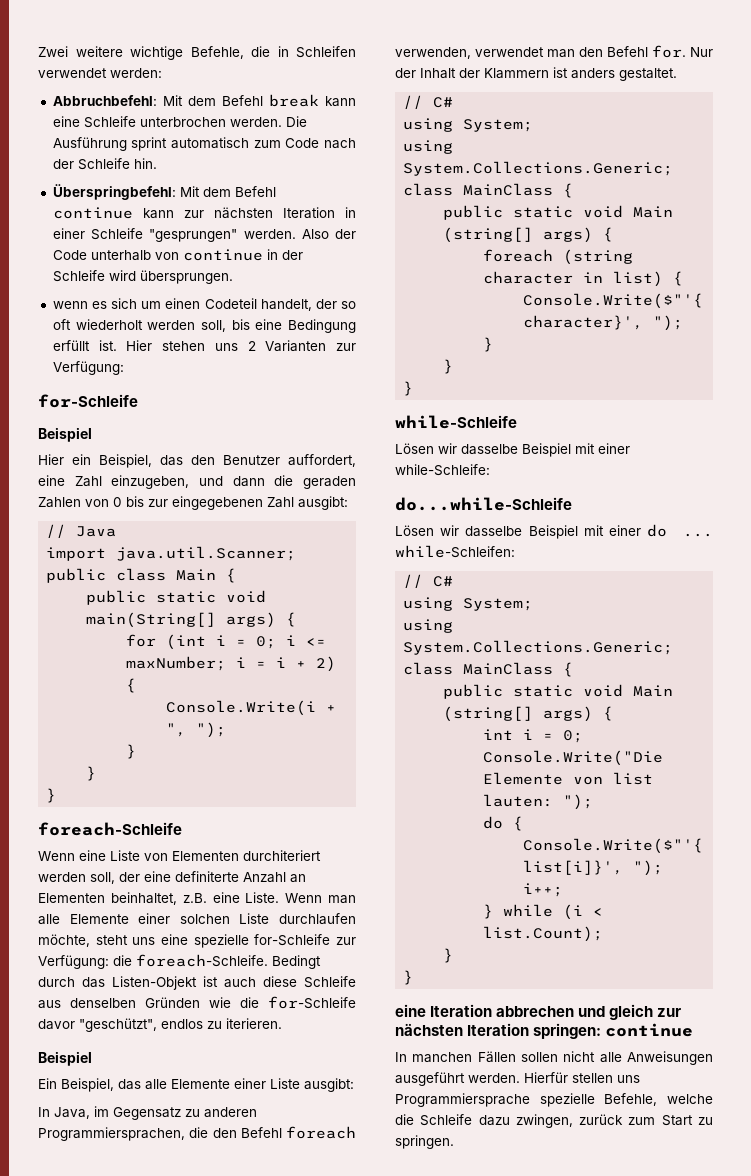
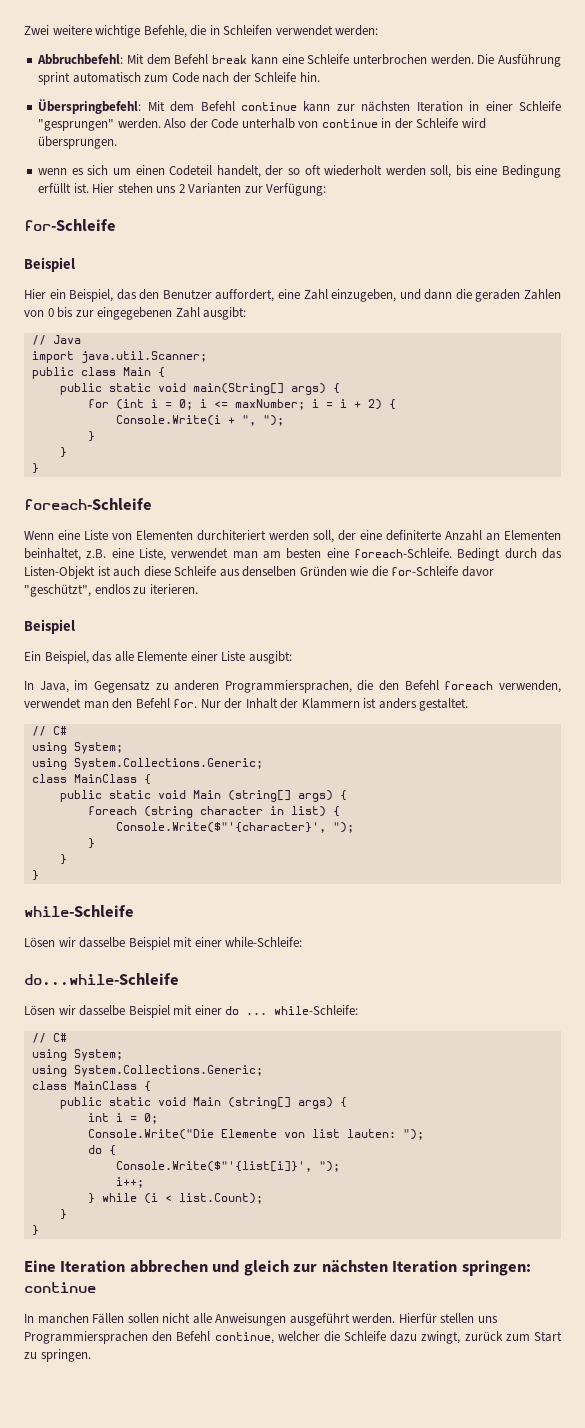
- Wenn eine Liste von Elementen durchiteriert werden soll, der eine definiterte Anzahl an Elementen beinhaltet, z.B. eine Liste. Wenn man alle Elemente einer solchen Liste durchlaufen möchte, steht uns eine spezielle for-Schleife zur Verfügung: die foreach-Schleife.
+ Wenn eine Liste von Elementen durchiteriert werden soll, der eine definiterte Anzahl an Elementen beinhaltet, z.B. eine Liste, verwendet man am besten eine foreach-Schleife.
- Lösen wir dasselbe Beispiel mit einer do ... while-Schleifen:
+ Lösen wir dasselbe Beispiel mit einer do ... while-Schleife:
- eine Iteration abbrechen und gleich zur nächsten Iteration springen: continue
+ Eine Iteration abbrechen und gleich zur nächsten Iteration springen: continue
- Hierfür stellen uns Programmiersprache spezielle Befehle, welche die Schleife dazu zwingen, zurück zum Start zu springen.
+ Hierfür stellen uns Programmiersprachen den Befehl continue, welcher die Schleife dazu zwingt, zurück zum Start zu springen.

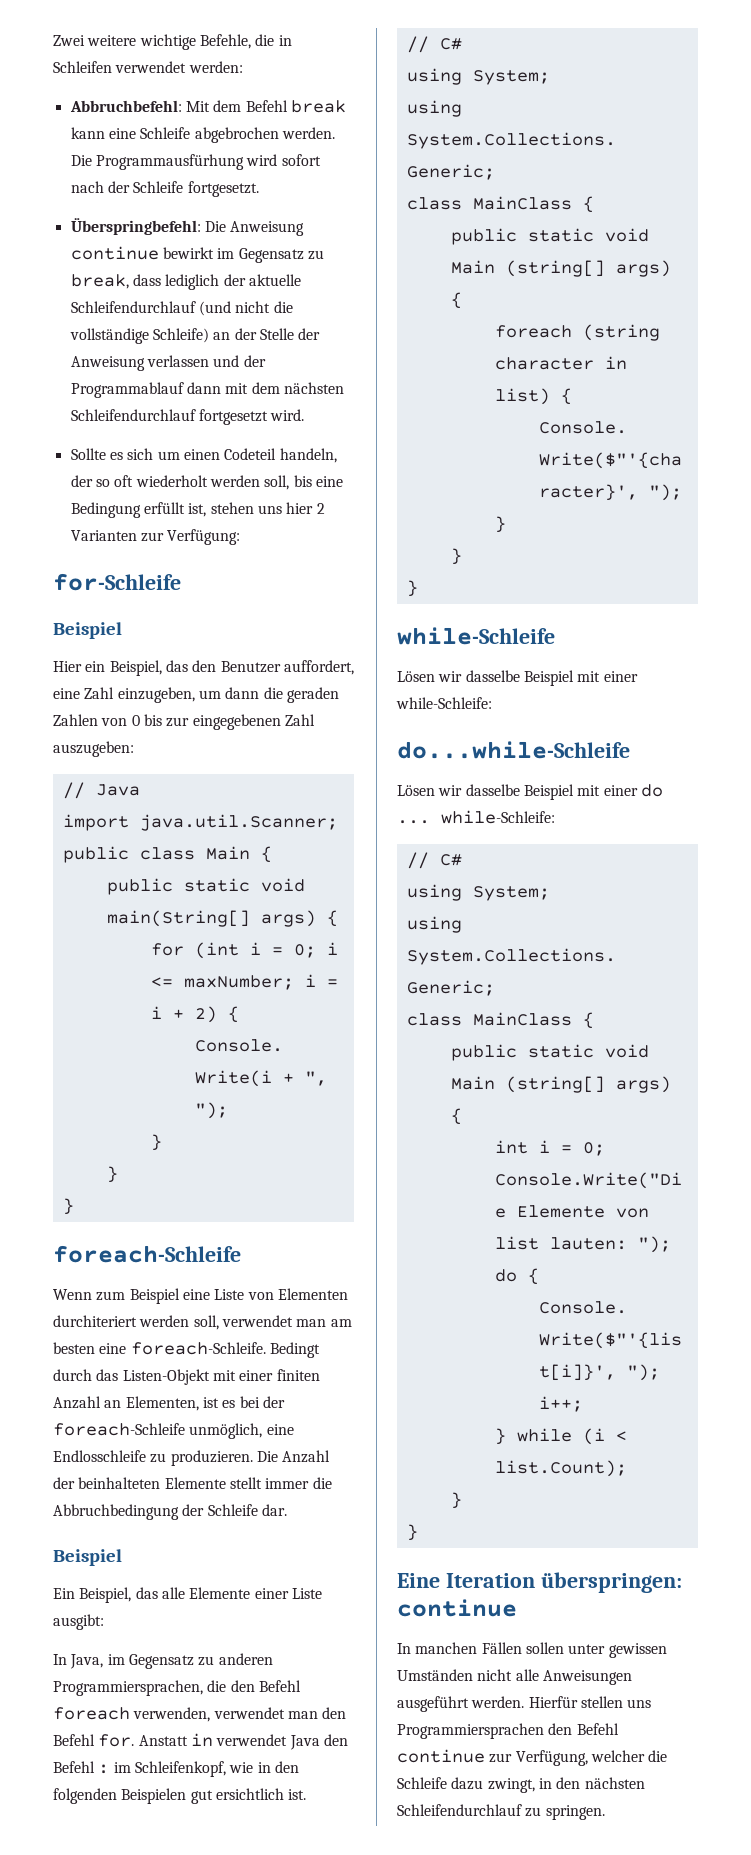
- Abbruchbefehl: Mit dem Befehl break kann eine Schleife unterbrochen werden.
+ Abbruchbefehl: Mit dem Befehl break kann eine Schleife abgebrochen werden.
- Die Ausführung sprint automatisch zum Code nach der Schleife hin.
+ Die Programmausfürhung wird sofort nach der Schleife fortgesetzt.
- Überspringbefehl: Mit dem Befehl continue kann zur nächsten Iteration in einer Schleife "gesprungen" werden. Also der Code unterhalb von continue in der Schleife wird übersprungen.
- wenn es sich um einen Codeteil handelt, der so oft wiederholt werden soll, bis eine Bedingung erfüllt ist. Hier stehen uns 2 Varianten zur Verfügung:
+ Überspringbefehl: Die Anweisung continue bewirkt im Gegensatz zu break, dass lediglich der aktuelle Schleifendurchlauf (und nicht die vollständige Schleife) an der Stelle der Anweisung verlassen und der Programmablauf dann mit dem nächsten Schleifendurchlauf fortgesetzt wird.
+ Sollte es sich um einen Codeteil handeln, der so oft wiederholt werden soll, bis eine Bedingung erfüllt ist, stehen uns hier 2 Varianten zur Verfügung:
- Hier ein Beispiel, das den Benutzer auffordert, eine Zahl einzugeben, und dann die geraden Zahlen von 0 bis zur eingegebenen Zahl ausgibt:
+ Hier ein Beispiel, das den Benutzer auffordert, eine Zahl einzugeben, um dann die geraden Zahlen von 0 bis zur eingegebenen Zahl auszugeben:
- Wenn eine Liste von Elementen durchiteriert werden soll, der eine definiterte Anzahl an Elementen beinhaltet, z.B. eine Liste, verwendet man am besten eine foreach-Schleife.
+ Wenn zum Beispiel eine Liste von Elementen durchiteriert werden soll, verwendet man am besten eine foreach-Schleife.
- Bedingt durch das Listen-Objekt ist auch diese Schleife aus denselben Gründen wie die for-Schleife davor "geschützt", endlos zu iterieren.
+ Bedingt durch das Listen-Objekt mit einer finiten Anzahl an Elementen, ist es bei der foreach-Schleife unmöglich, eine Endlosschleife zu produzieren. Die Anzahl der beinhalteten Elemente stellt immer die Abbruchbedingung der Schleife dar.
- Nur der Inhalt der Klammern ist anders gestaltet.
+ Anstatt in verwendet Java den Befehl : im Schleifenkopf, wie in den folgenden Beispielen gut ersichtlich ist.
- Eine Iteration abbrechen und gleich zur nächsten Iteration springen: continue
+ Eine Iteration überspringen: continue
- In manchen Fällen sollen nicht alle Anweisungen ausgeführt werden.
+ In manchen Fällen sollen unter gewissen Umständen nicht alle Anweisungen ausgeführt werden.
- Hierfür stellen uns Programmiersprachen den Befehl continue, welcher die Schleife dazu zwingt, zurück zum Start zu springen.
+ Hierfür stellen uns Programmiersprachen den Befehl continue zur Verfügung, welcher die Schleife dazu zwingt, in den nächsten Schleifendurchlauf zu springen.

